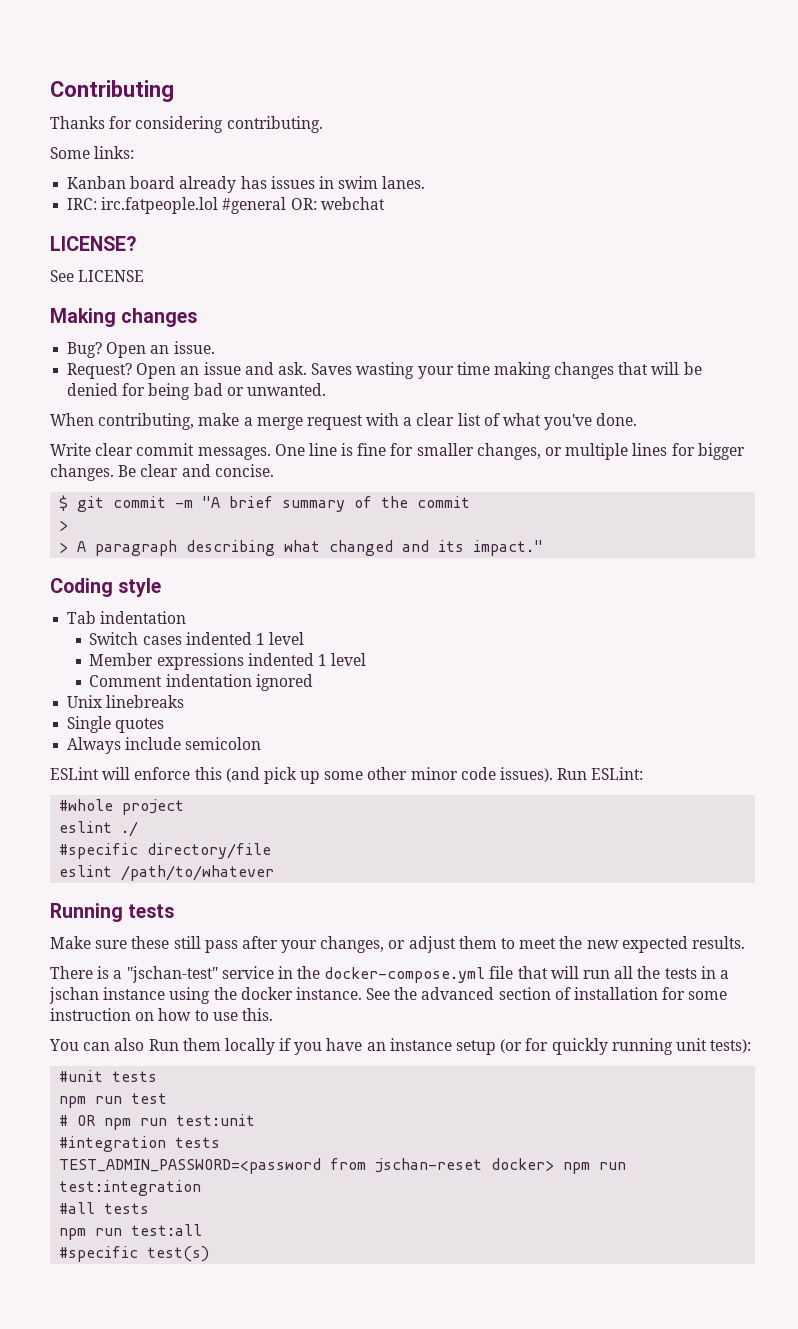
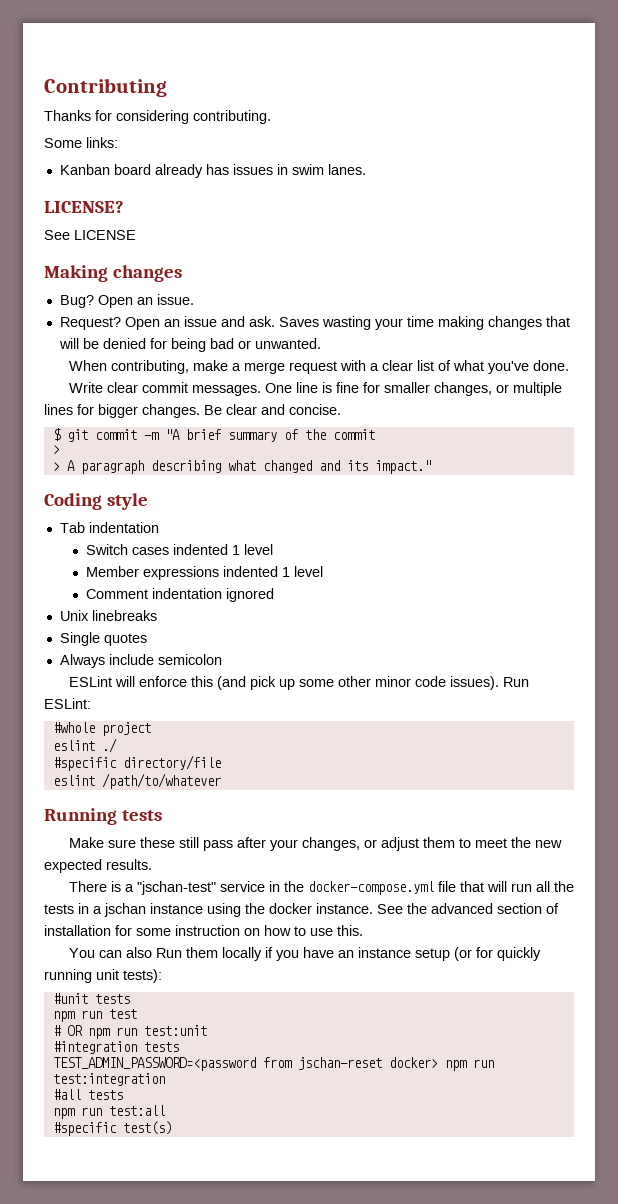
- IRC: irc.fatpeople.lol #general OR: webchat

